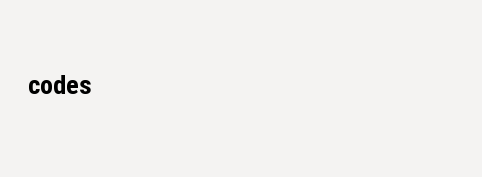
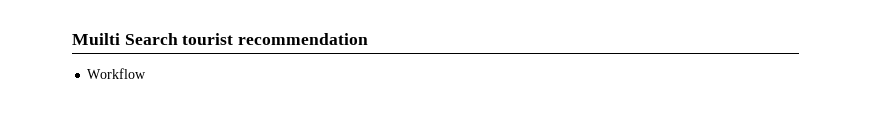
- codes
+ Muilti Search tourist recommendation
+ Workflow

